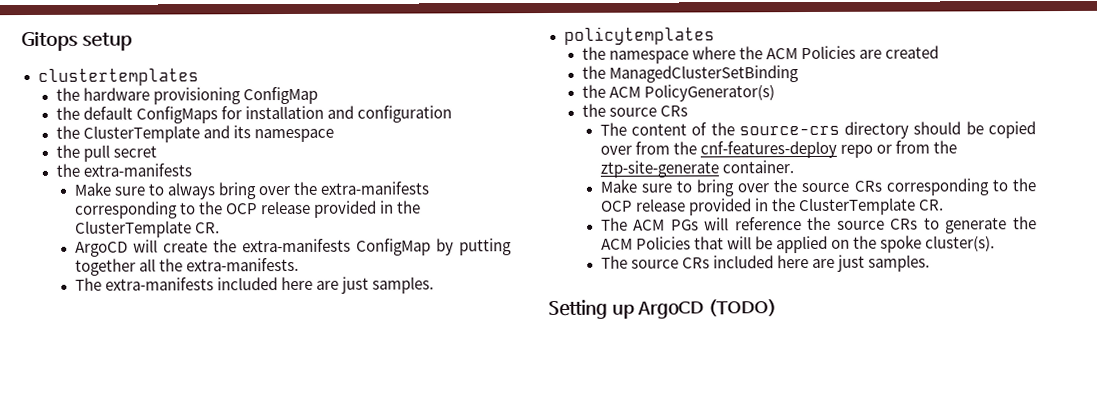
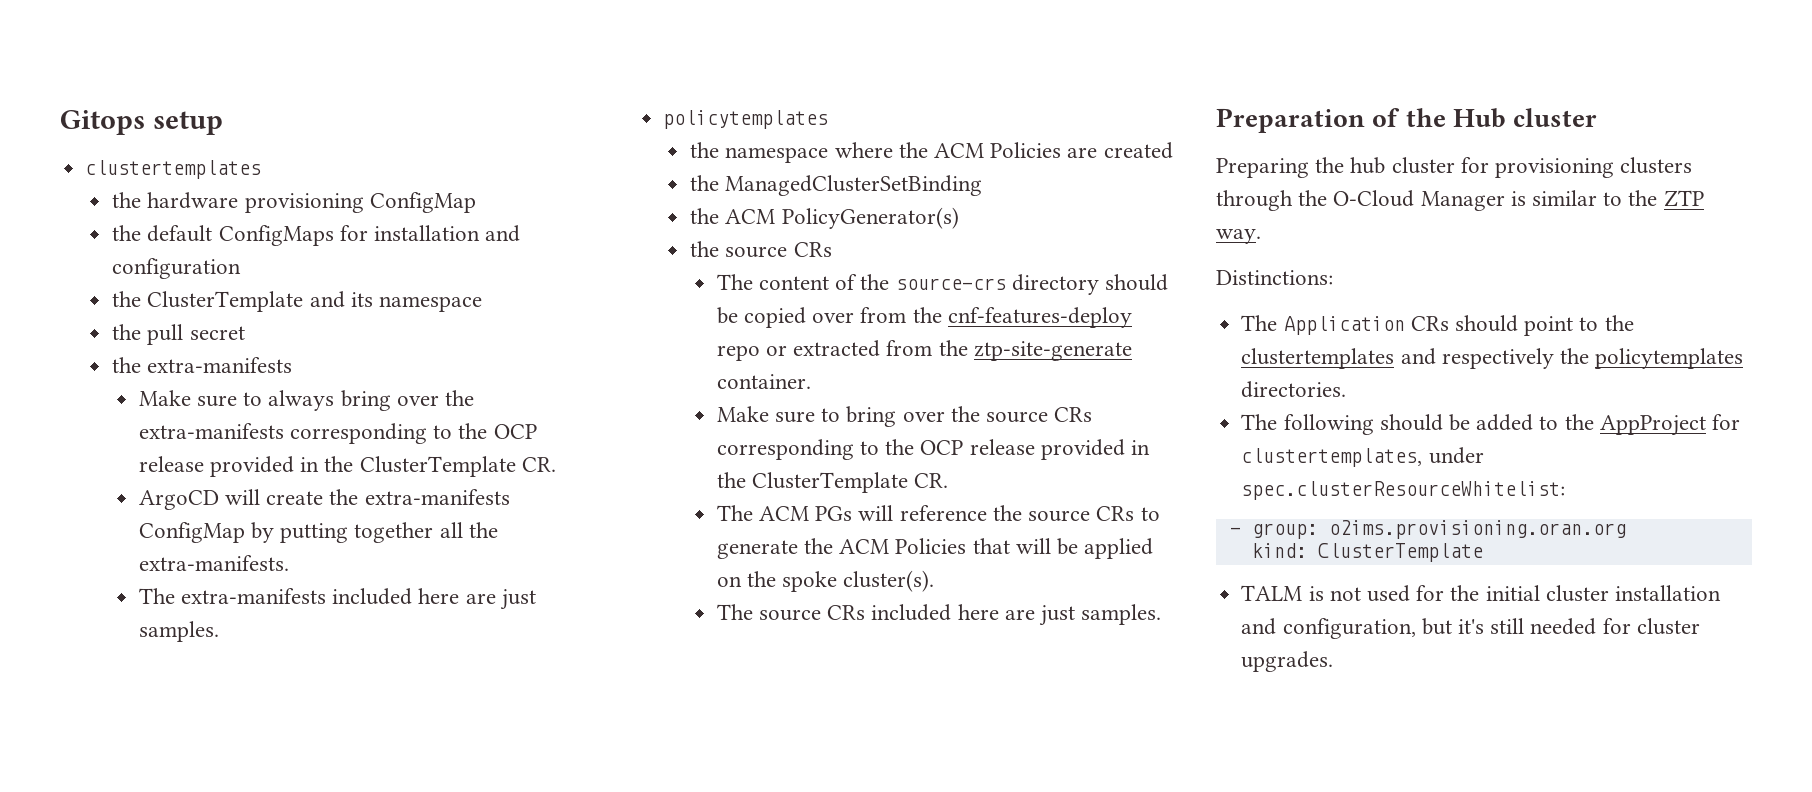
- The content of the source-crs directory should be copied over from the cnf-features-deploy repo or from the ztp-site-generate container.
+ The content of the source-crs directory should be copied over from the cnf-features-deploy repo or extracted from the ztp-site-generate container.
- Setting up ArgoCD (TODO)
+ Preparation of the Hub cluster
+ Preparing the hub cluster for provisioning clusters through the O-Cloud Manager is similar to the ZTP way.
+ Distinctions:
+ The Application CRs should point to the clustertemplates and respectively the policytemplates directories.
+ The following should be added to the AppProject for clustertemplates, under spec.clusterResourceWhitelist:
+ - group: o2ims.provisioning.oran.org
+ kind: ClusterTemplate
+ TALM is not used for the initial cluster installation and configuration, but it's still needed for cluster upgrades.

